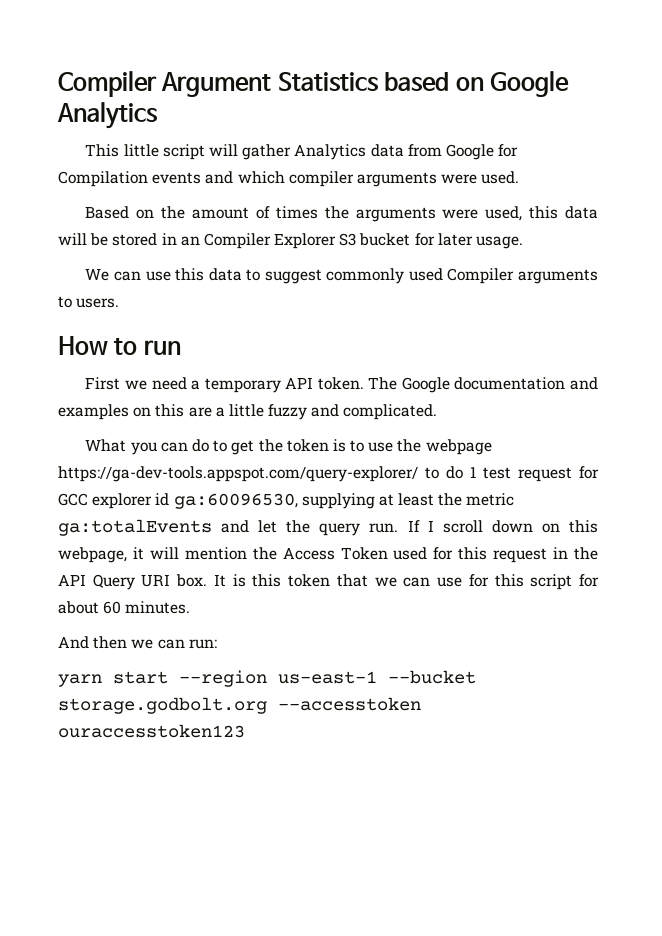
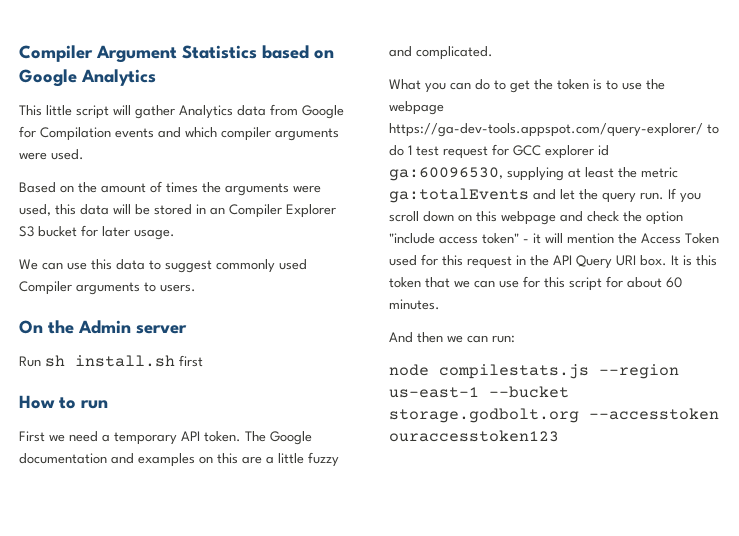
+ On the Admin server
+ Run sh install.sh first
- If I scroll down on this webpage, it will mention the Access Token used for this request in the API Query URI box.
+ If you scroll down on this webpage and check the option "include access token" - it will mention the Access Token used for this request in the API Query URI box.
- yarn start --region us-east-1 --bucket storage.godbolt.org --accesstoken ouraccesstoken123
+ node compilestats.js --region us-east-1 --bucket storage.godbolt.org --accesstoken ouraccesstoken123

